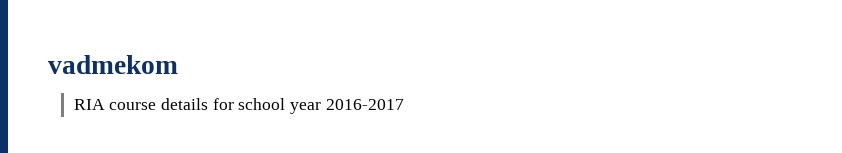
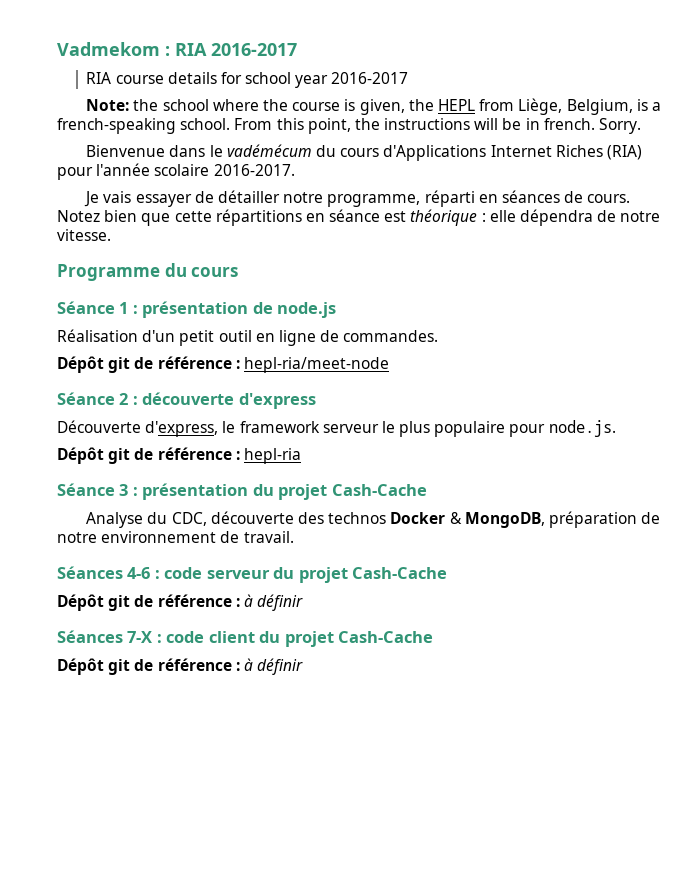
- vadmekom
+ Vadmekom : RIA 2016-2017
+ Note: the school where the course is given, the HEPL from Liège, Belgium, is a french-speaking school. From this point, the instructions will be in french. Sorry.
+ Bienvenue dans le vadémécum du cours d'Applications Internet Riches (RIA) pour l'année scolaire 2016-2017.
+ Je vais essayer de détailler notre programme, réparti en séances de cours. Notez bien que cette répartitions en séance est théorique : elle dépendra de notre vitesse.
+ Programme du cours
+ Séance 1 : présentation de node.js
+ Réalisation d'un petit outil en ligne de commandes.
+ Dépôt git de référence : hepl-ria/meet-node
+ Séance 2 : découverte d'express
+ Découverte d'express, le framework serveur le plus populaire pour node.js.
+ Dépôt git de référence : hepl-ria
+ Séance 3 : présentation du projet Cash-Cache
+ Analyse du CDC, découverte des technos Docker & MongoDB, préparation de notre environnement de travail.
+ Séances 4-6 : code serveur du projet Cash-Cache
+ Dépôt git de référence : à définir
+ Séances 7-X : code client du projet Cash-Cache
+ Dépôt git de référence : à définir

